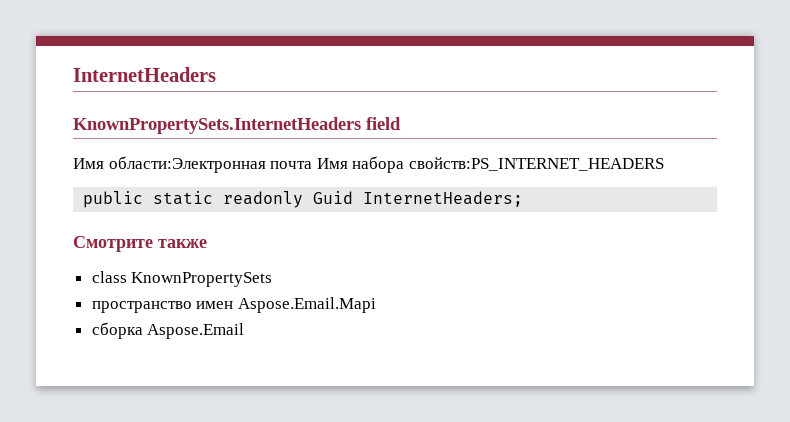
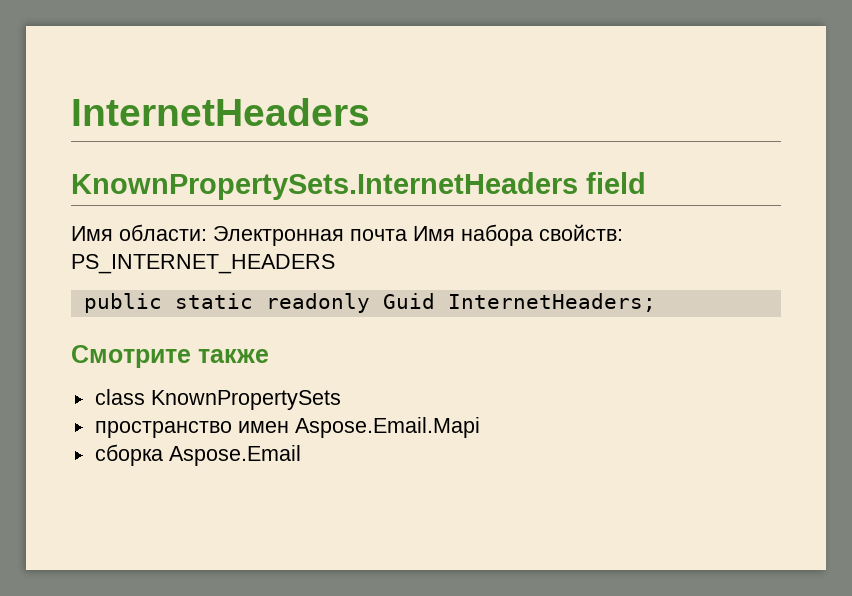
- Имя области:Электронная почта Имя набора свойств:PS_INTERNET_HEADERS
+ Имя области: Электронная почта Имя набора свойств: PS_INTERNET_HEADERS

